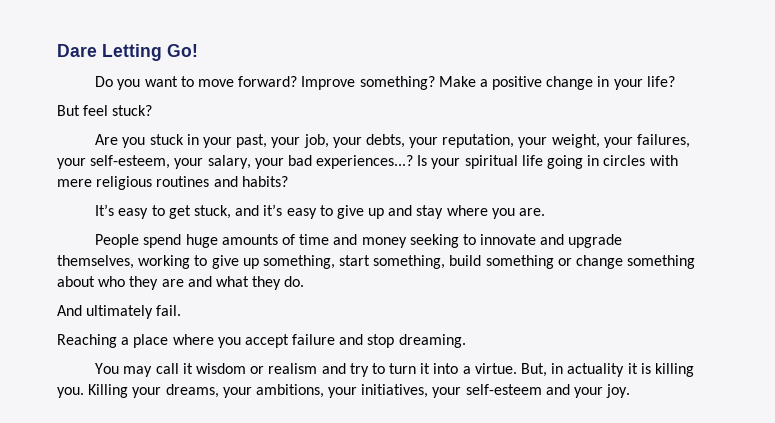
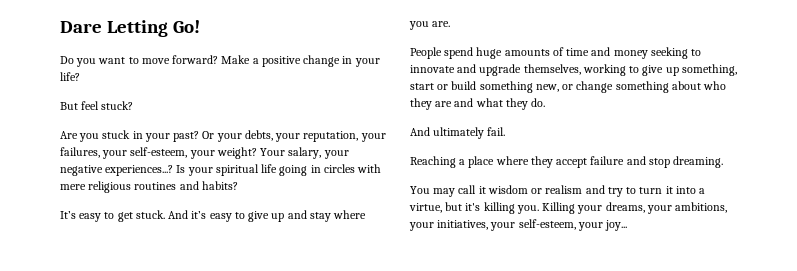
- Improve something?
- Are you stuck in your past, your job, your debts, your reputation, your weight, your failures, your self-esteem, your salary, your bad experiences...?
+ Are you stuck in your past? Or your debts, your reputation, your failures, your self-esteem, your weight? Your salary, your negative experiences...?
- It’s easy to get stuck, and it’s easy to give up and stay where you are.
+ It’s easy to get stuck. And it’s easy to give up and stay where you are.
- People spend huge amounts of time and money seeking to innovate and upgrade themselves, working to give up something, start something, build something or change something about who they are and what they do.
+ People spend huge amounts of time and money seeking to innovate and upgrade themselves, working to give up something, start or build something new, or change something about who they are and what they do.
- Reaching a place where you accept failure and stop dreaming.
+ Reaching a place where they accept failure and stop dreaming.
- You may call it wisdom or realism and try to turn it into a virtue. But, in actuality it is killing you.
+ You may call it wisdom or realism and try to turn it into a virtue, but it's killing you.
- Killing your dreams, your ambitions, your initiatives, your self-esteem and your joy.
+ Killing your dreams, your ambitions, your initiatives, your self-esteem, your joy...

